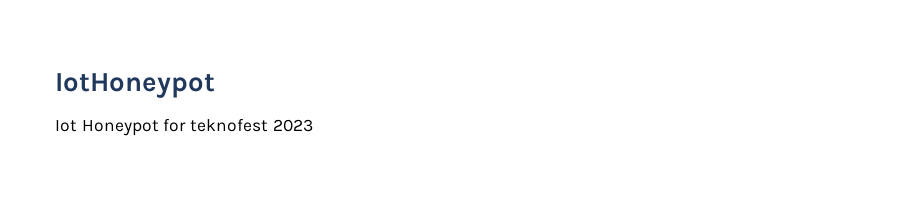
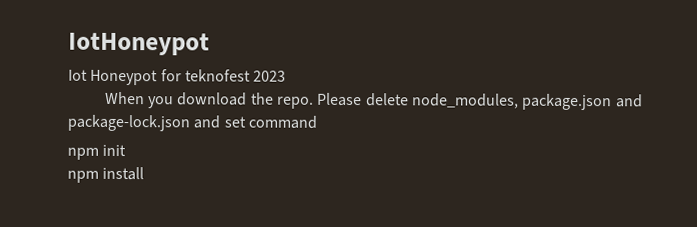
+ When you download the repo. Please delete node_modules, package.json and package-lock.json and set command
+ npm init
+ npm install

